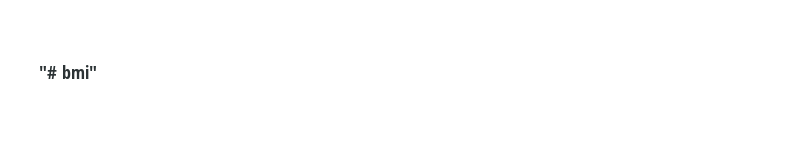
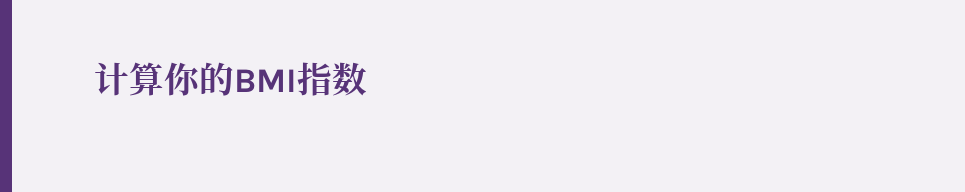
- "# bmi"
+ 计算你的BMI指数

